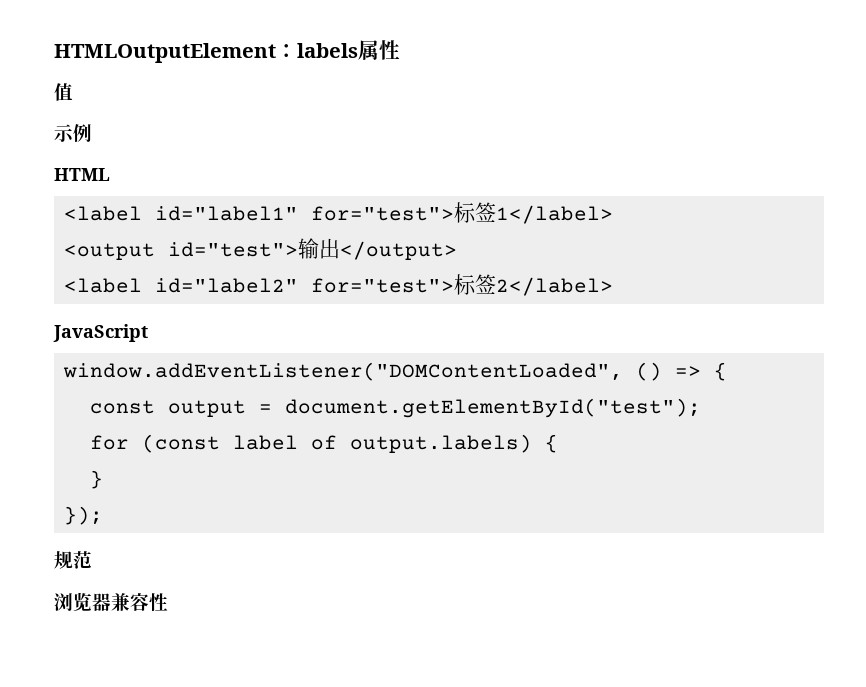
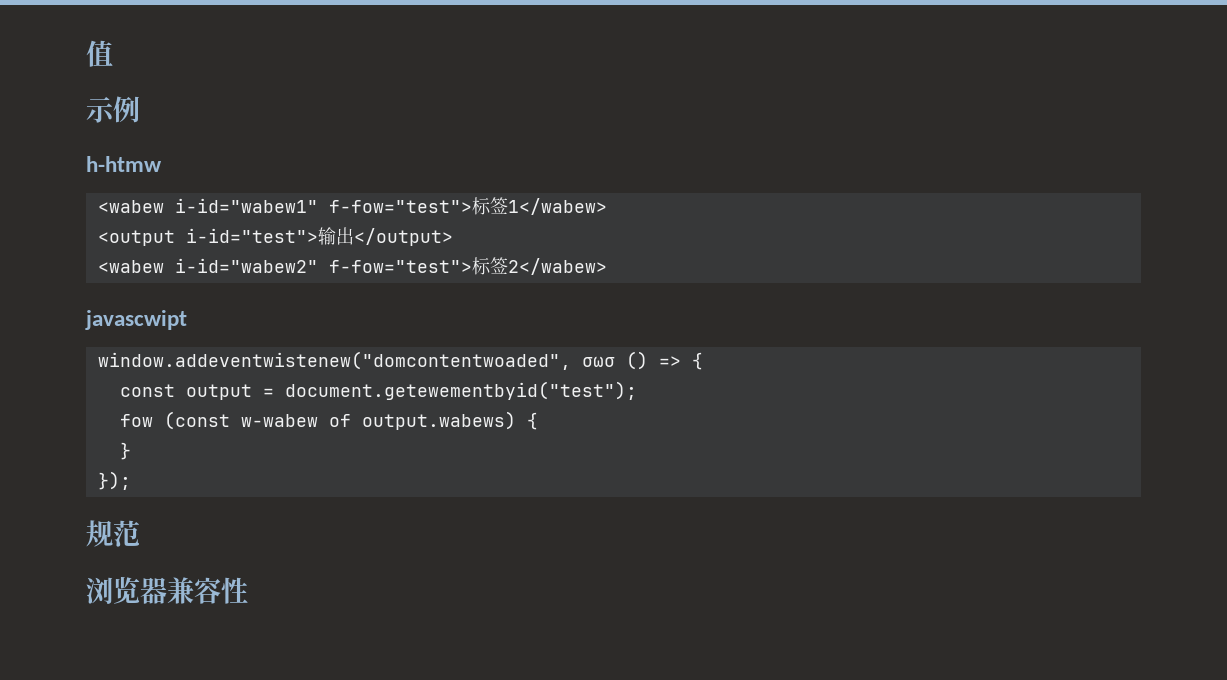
- HTMLOutputElement：labels属性
  值
  示例
- HTML
- <label id="label1" for="test">标签1</label>
+ h-htmw
+ <wabew i-id="wabew1" f-fow="test">标签1</wabew>
- <output id="test">输出</output>
+ <output i-id="test">输出</output>
- <label id="label2" for="test">标签2</label>
- JavaScript
- window.addEventListener("DOMContentLoaded", () => {
+ <wabew i-id="wabew2" f-fow="test">标签2</wabew>
+ javascwipt
+ window.addeventwistenew("domcontentwoaded", σωσ () => {
- const output = document.getElementById("test");
- for (const label of output.labels) {
+ const output = document.getewementbyid("test");
+ fow (const w-wabew of output.wabews) {

